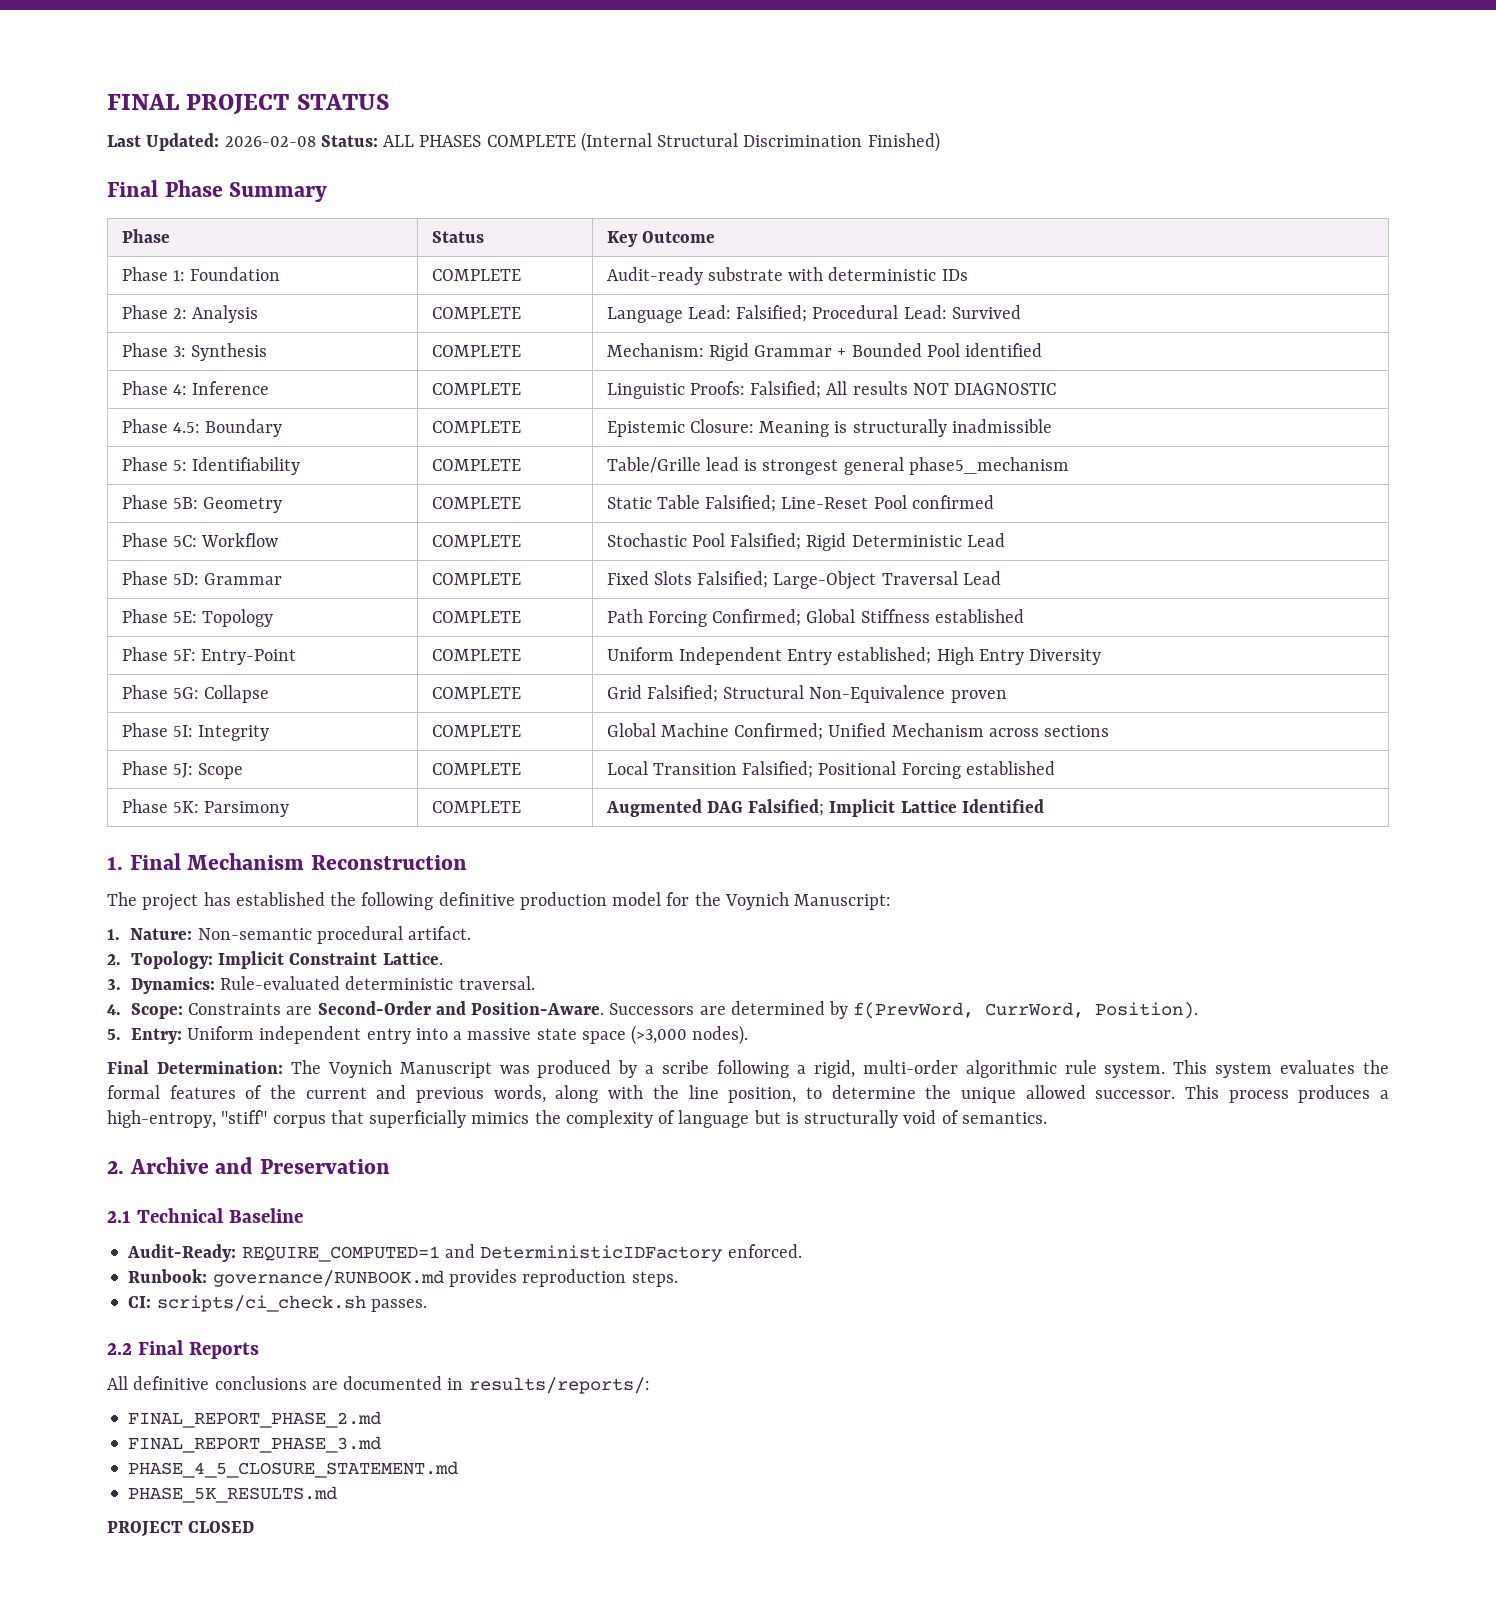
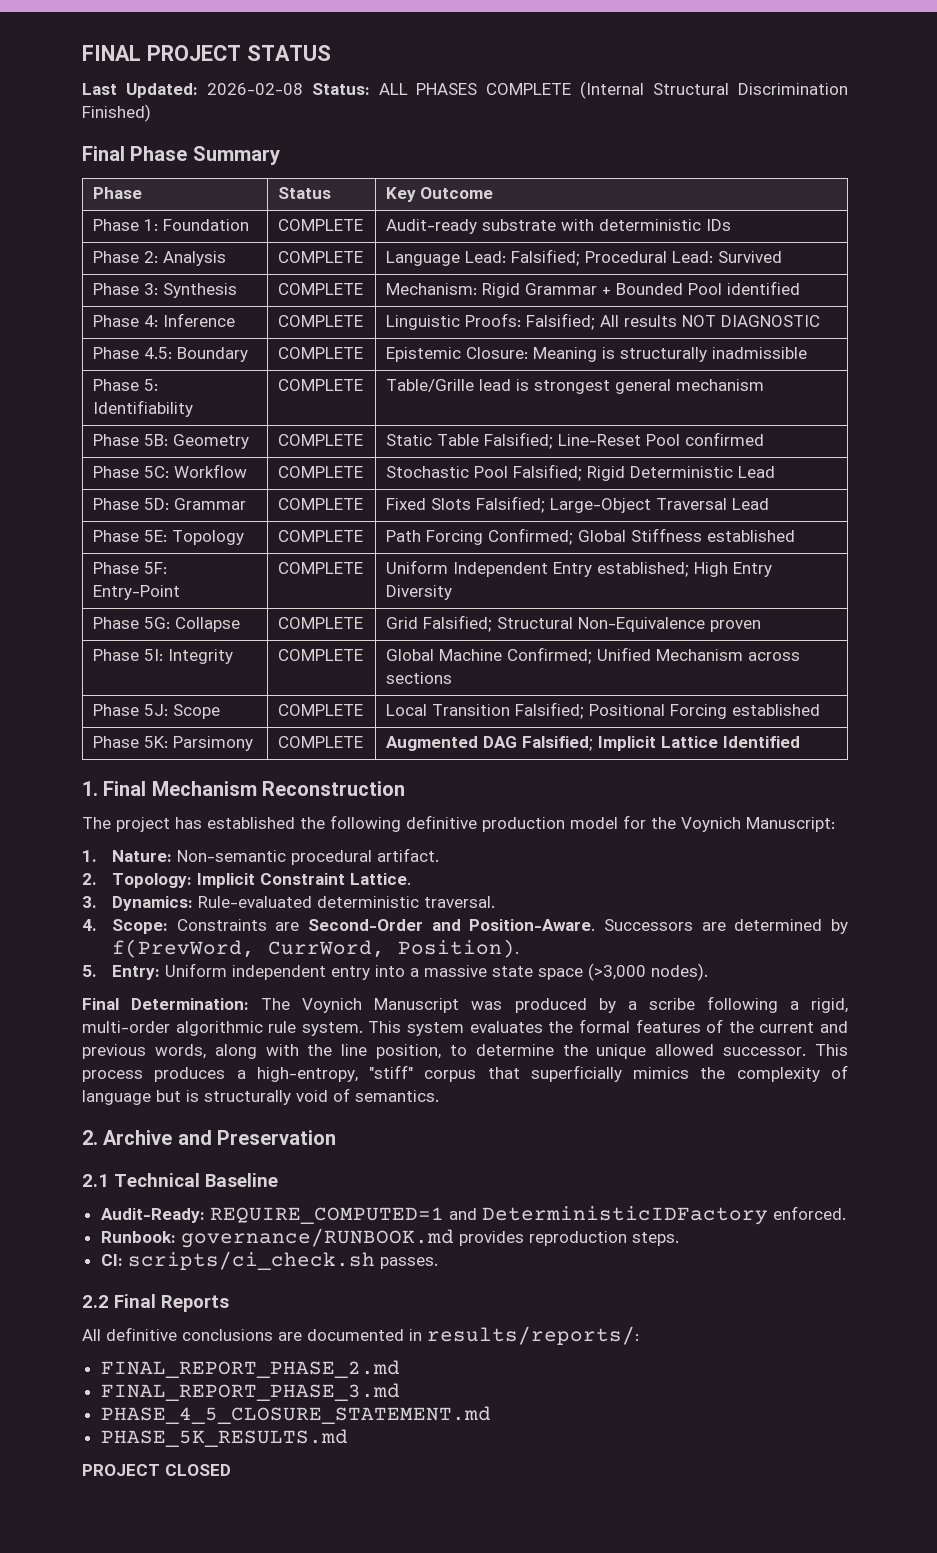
- Phase 5: Identifiability | COMPLETE | Table/Grille lead is strongest general phase5_mechanism
+ Phase 5: Identifiability | COMPLETE | Table/Grille lead is strongest general mechanism

